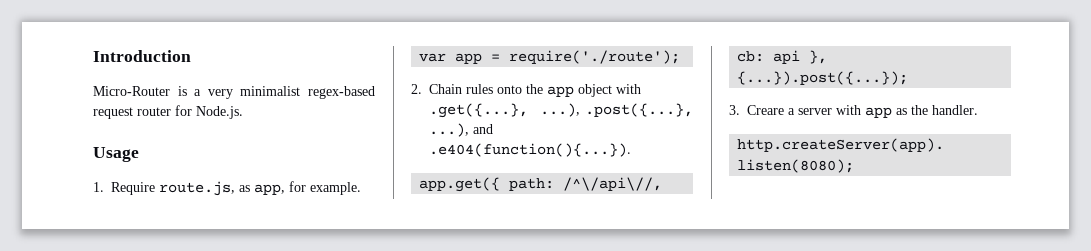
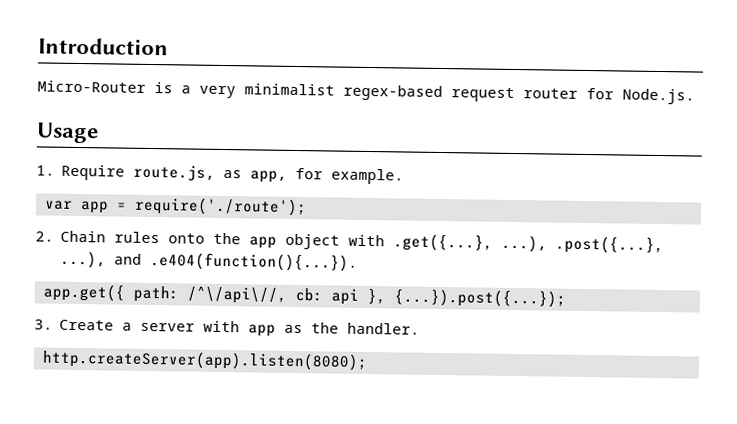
- 3. Creare a server with app as the handler.
+ 3. Create a server with app as the handler.

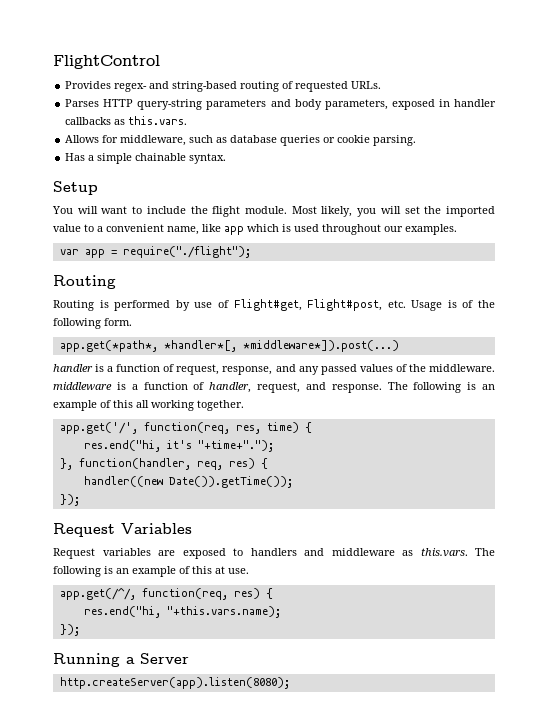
- Introduction
- Micro-Router is a very minimalist regex-based request router for Node.js.
- Usage
- 1. Require route.js, as app, for example.
- var app = require('./route');
- 2. Chain rules onto the app object with .get({...}, ...), .post({...}, ...), and .e404(function(){...}).
- app.get({ path: /^\/api\//, cb: api }, {...}).post({...});
- 3. Create a server with app as the handler.
+ FlightControl
+ Provides regex- and string-based routing of requested URLs.
+ Parses HTTP query-string parameters and body parameters, exposed in handler callbacks as this.vars.
+ Allows for middleware, such as database queries or cookie parsing.
+ Has a simple chainable syntax.
+ Setup
+ You will want to include the flight module. Most likely, you will set the imported value to a convenient name, like app which is used throughout our examples.
+ var app = require("./flight");
+ Routing
+ Routing is performed by use of Flight#get, Flight#post, etc. Usage is of the following form.
+ app.get(*path*, *handler*[, *middleware*]).post(...)
+ handler is a function of request, response, and any passed values of the middleware. middleware is a function of handler, request, and response. The following is an example of this all working together.
+ app.get('/', function(req, res, time) {
+ res.end("hi, it's "+time+".");
+ }, function(handler, req, res) {
+ handler((new Date()).getTime());
+ });
+ Request Variables
+ Request variables are exposed to handlers and middleware as this.vars. The following is an example of this at use.
+ app.get(/^/, function(req, res) {
+ res.end("hi, "+this.vars.name);
+ });
+ Running a Server

